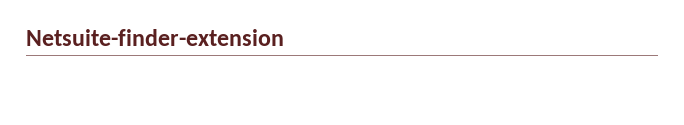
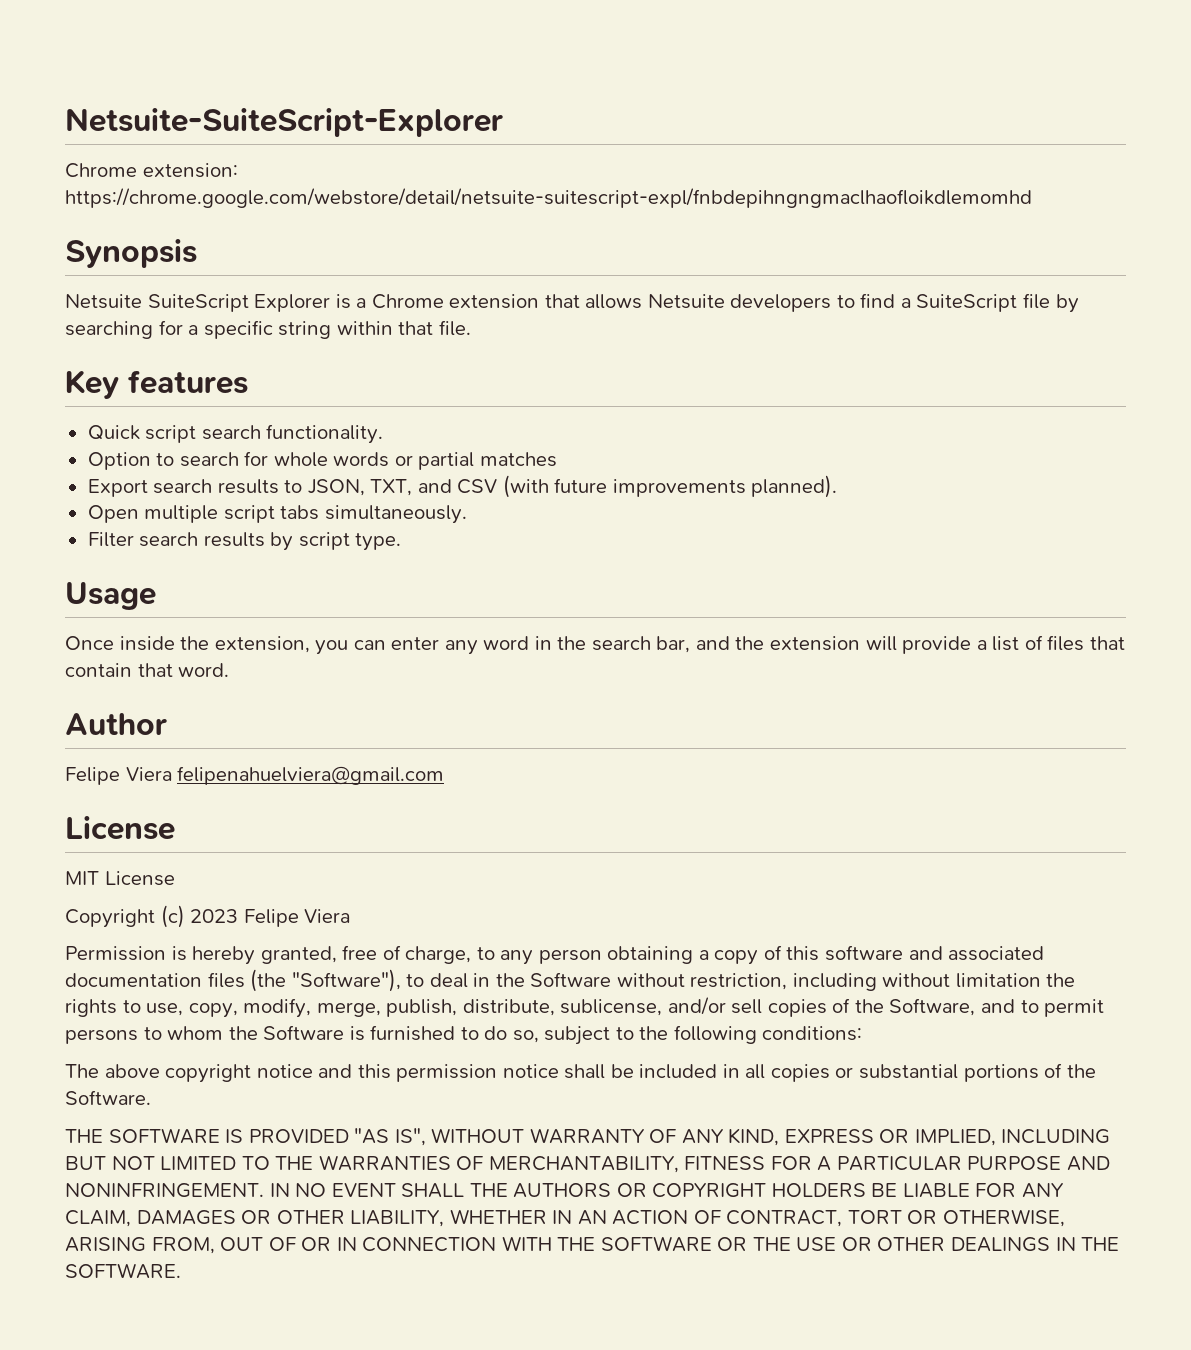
- Netsuite-finder-extension
+ Netsuite-SuiteScript-Explorer
+ Chrome extension: https://chrome.google.com/webstore/detail/netsuite-suitescript-expl/fnbdepihngngmaclhaofloikdlemomhd
+ Synopsis
+ Netsuite SuiteScript Explorer is a Chrome extension that allows Netsuite developers to find a SuiteScript file by searching for a specific string within that file.
+ Key features
+ Quick script search functionality.
+ Option to search for whole words or partial matches
+ Export search results to JSON, TXT, and CSV (with future improvements planned).
+ Open multiple script tabs simultaneously.
+ Filter search results by script type.
+ Usage
+ Once inside the extension, you can enter any word in the search bar, and the extension will provide a list of files that contain that word.
+ Author
+ Felipe Viera felipenahuelviera@gmail.com
+ License
+ MIT License
+ Copyright (c) 2023 Felipe Viera
+ Permission is hereby granted, free of charge, to any person obtaining a copy of this software and associated documentation files (the "Software"), to deal in the Software without restriction, including without limitation the rights to use, copy, modify, merge, publish, distribute, sublicense, and/or sell copies of the Software, and to permit persons to whom the Software is furnished to do so, subject to the following conditions:
+ The above copyright notice and this permission notice shall be included in all copies or substantial portions of the Software.
+ THE SOFTWARE IS PROVIDED "AS IS", WITHOUT WARRANTY OF ANY KIND, EXPRESS OR IMPLIED, INCLUDING BUT NOT LIMITED TO THE WARRANTIES OF MERCHANTABILITY, FITNESS FOR A PARTICULAR PURPOSE AND NONINFRINGEMENT. IN NO EVENT SHALL THE AUTHORS OR COPYRIGHT HOLDERS BE LIABLE FOR ANY CLAIM, DAMAGES OR OTHER LIABILITY, WHETHER IN AN ACTION OF CONTRACT, TORT OR OTHERWISE, ARISING FROM, OUT OF OR IN CONNECTION WITH THE SOFTWARE OR THE USE OR OTHER DEALINGS IN THE SOFTWARE.

